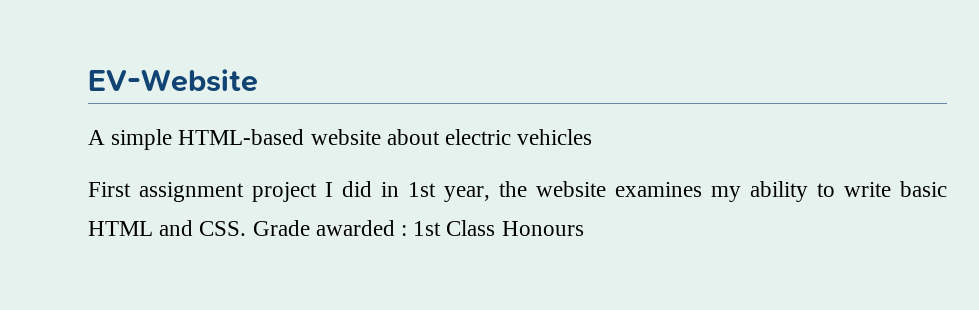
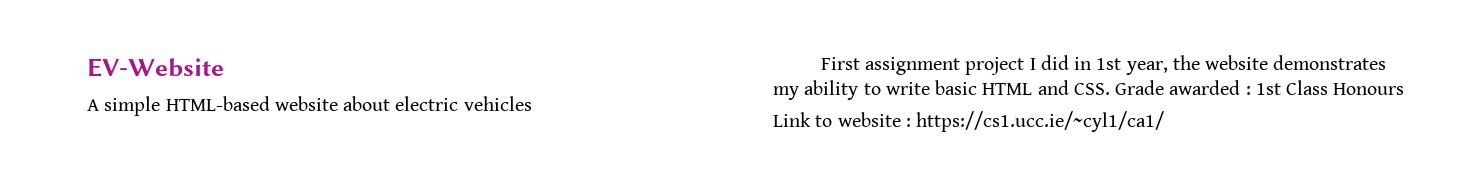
- First assignment project I did in 1st year, the website examines my ability to write basic HTML and CSS. Grade awarded : 1st Class Honours
+ First assignment project I did in 1st year, the website demonstrates my ability to write basic HTML and CSS. Grade awarded : 1st Class Honours
+ Link to website : https://cs1.ucc.ie/~cyl1/ca1/

